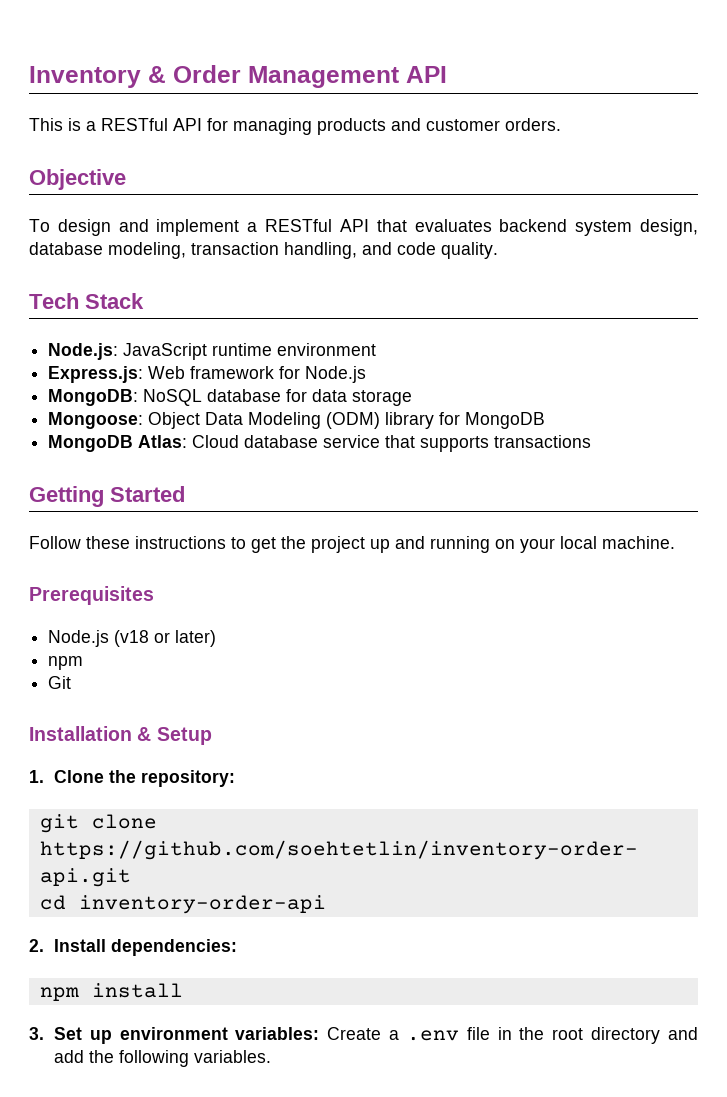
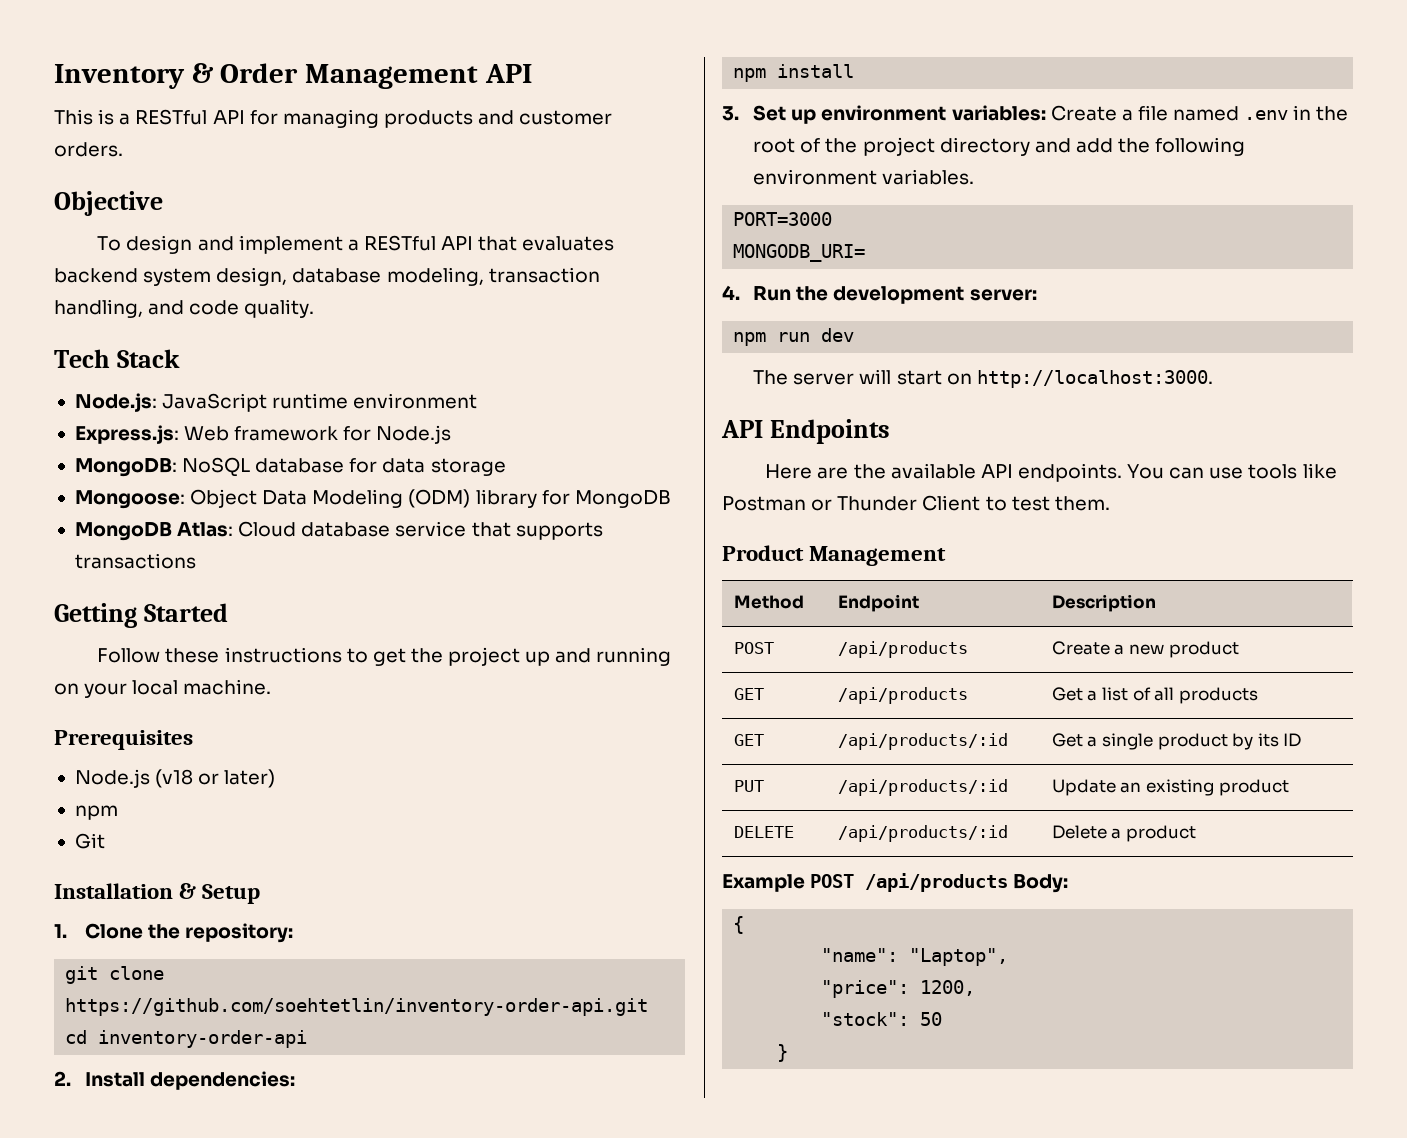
- 3. Set up environment variables: Create a .env file in the root directory and add the following variables.
+ 3. Set up environment variables: Create a file named .env in the root of the project directory and add the following environment variables.
+ PORT=3000
+ MONGODB_URI=
+ 4. Run the development server:
+ npm run dev
+ The server will start on http://localhost:3000.
+ API Endpoints
+ Here are the available API endpoints. You can use tools like Postman or Thunder Client to test them.
+ Product Management
+ Method | Endpoint | Description
+ POST | /api/products | Create a new product
+ GET | /api/products | Get a list of all products
+ GET | /api/products/:id | Get a single product by its ID
+ PUT | /api/products/:id | Update an existing product
+ DELETE | /api/products/:id | Delete a product
+ Example POST /api/products Body:
+ {
+ "name": "Laptop",
+ "price": 1200,
+ "stock": 50
+ }

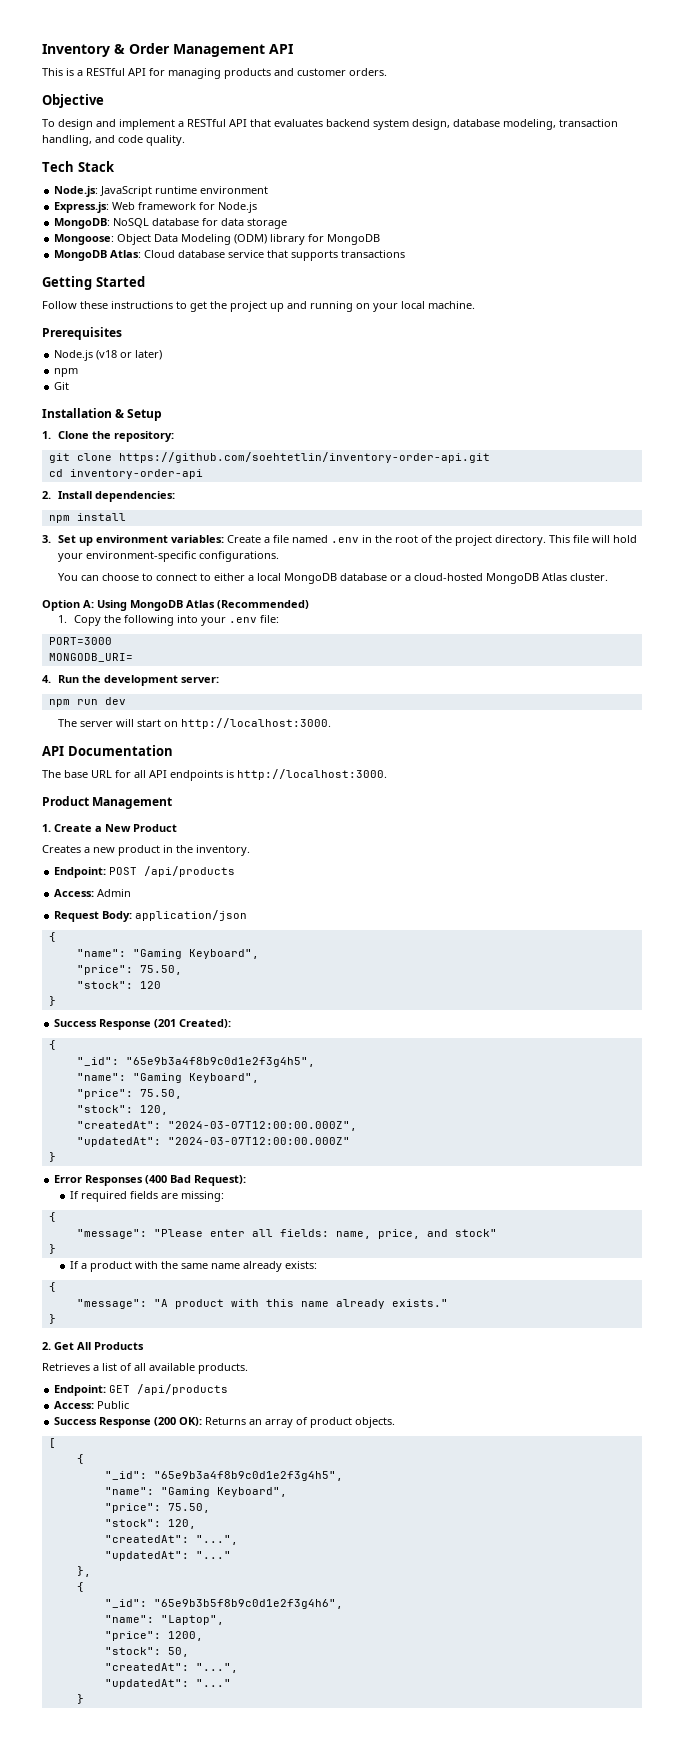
- 3. Set up environment variables: Create a file named .env in the root of the project directory and add the following environment variables.
+ 3. Set up environment variables: Create a file named .env in the root of the project directory. This file will hold your environment-specific configurations.
+ You can choose to connect to either a local MongoDB database or a cloud-hosted MongoDB Atlas cluster.
+ Option A: Using MongoDB Atlas (Recommended)
+ 1. Copy the following into your .env file:
- API Endpoints
- Here are the available API endpoints. You can use tools like Postman or Thunder Client to test them.
+ API Documentation
+ The base URL for all API endpoints is http://localhost:3000.
  Product Management
- Method | Endpoint | Description
- POST | /api/products | Create a new product
- GET | /api/products | Get a list of all products
- GET | /api/products/:id | Get a single product by its ID
- PUT | /api/products/:id | Update an existing product
- DELETE | /api/products/:id | Delete a product
- Example POST /api/products Body:
+ 1. Create a New Product
+ Creates a new product in the inventory.
+ Endpoint: POST /api/products
+ Access: Admin
+ Request Body: application/json
  {
+ "name": "Gaming Keyboard",
+ "price": 75.50,
+ "stock": 120
+ }
+ Success Response (201 Created):
+ {
+ "_id": "65e9b3a4f8b9c0d1e2f3g4h5",
+ "name": "Gaming Keyboard",
+ "price": 75.50,
+ "stock": 120,
+ "createdAt": "2024-03-07T12:00:00.000Z",
+ "updatedAt": "2024-03-07T12:00:00.000Z"
+ }
+ Error Responses (400 Bad Request):
+ If required fields are missing:
+ {
+ "message": "Please enter all fields: name, price, and stock"
+ }
+ If a product with the same name already exists:
+ {
+ "message": "A product with this name already exists."
+ }
+ 2. Get All Products
+ Retrieves a list of all available products.
+ Endpoint: GET /api/products
+ Access: Public
+ Success Response (200 OK): Returns an array of product objects.
+ [
+ {
+ "_id": "65e9b3a4f8b9c0d1e2f3g4h5",
+ "name": "Gaming Keyboard",
+ "price": 75.50,
+ "stock": 120,
+ "createdAt": "...",
+ "updatedAt": "..."
+ },
+ {
+ "_id": "65e9b3b5f8b9c0d1e2f3g4h6",
- "stock": 50
+ "stock": 50,
+ "createdAt": "...",
+ "updatedAt": "..."

